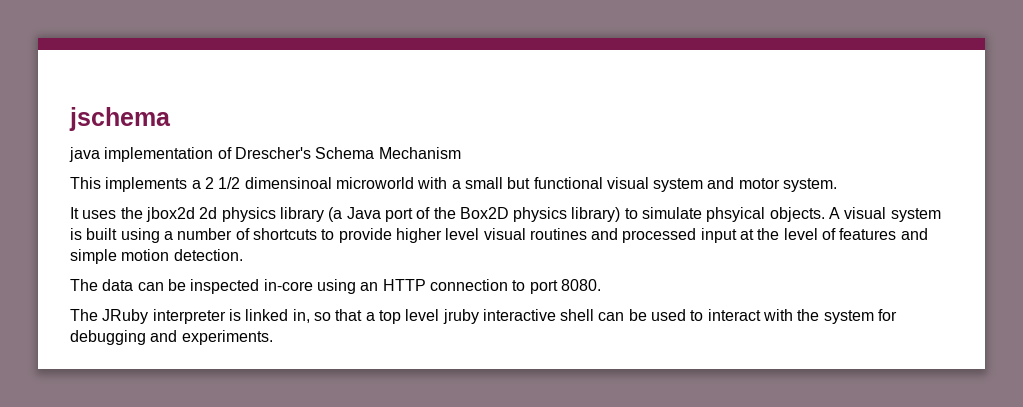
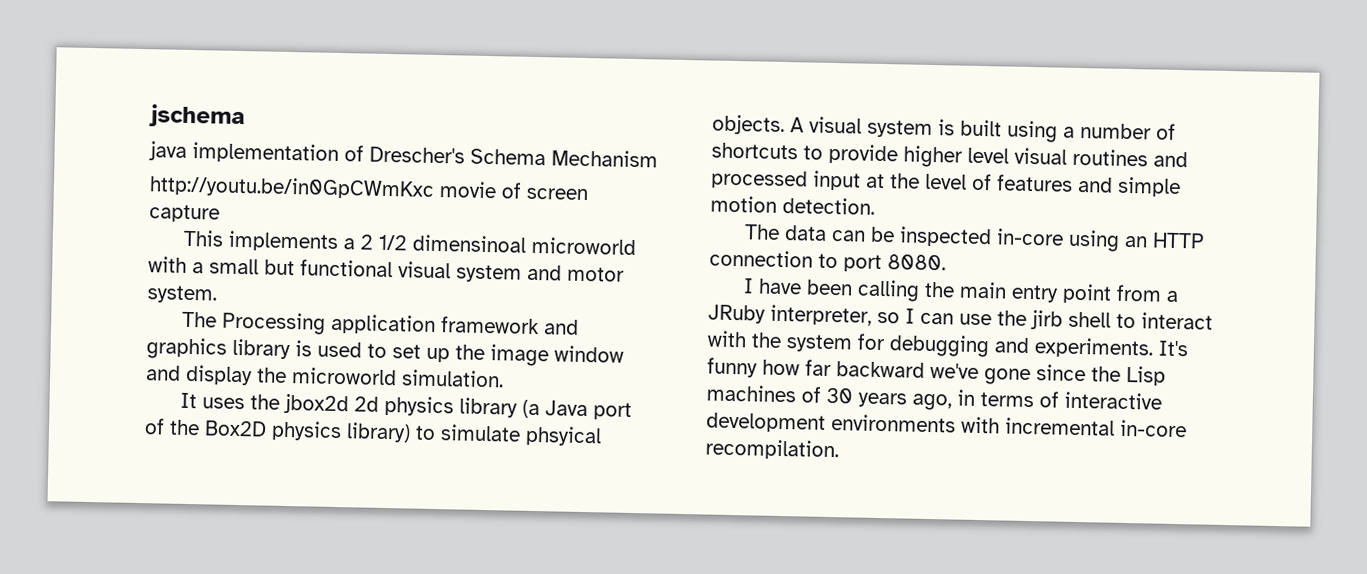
+ http://youtu.be/in0GpCWmKxc movie of screen capture
+ The Processing application framework and graphics library is used to set up the image window and display the microworld simulation.
- The JRuby interpreter is linked in, so that a top level jruby interactive shell can be used to interact with the system for debugging and experiments.
+ I have been calling the main entry point from a JRuby interpreter, so I can use the jirb shell to interact with the system for debugging and experiments.
+ It's funny how far backward we've gone since the Lisp machines of 30 years ago, in terms of interactive development environments with incremental in-core recompilation.

